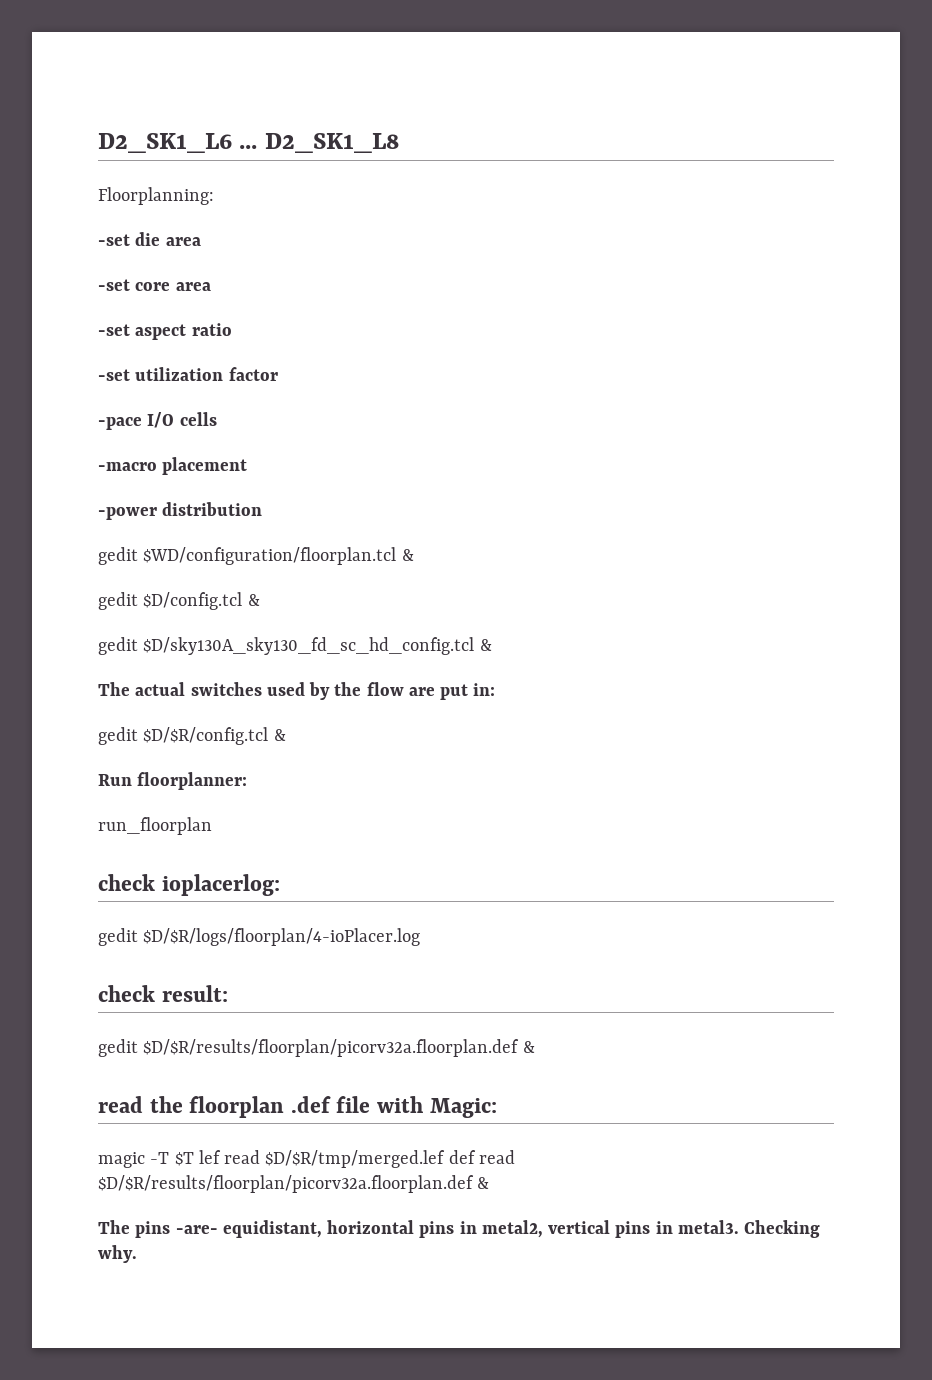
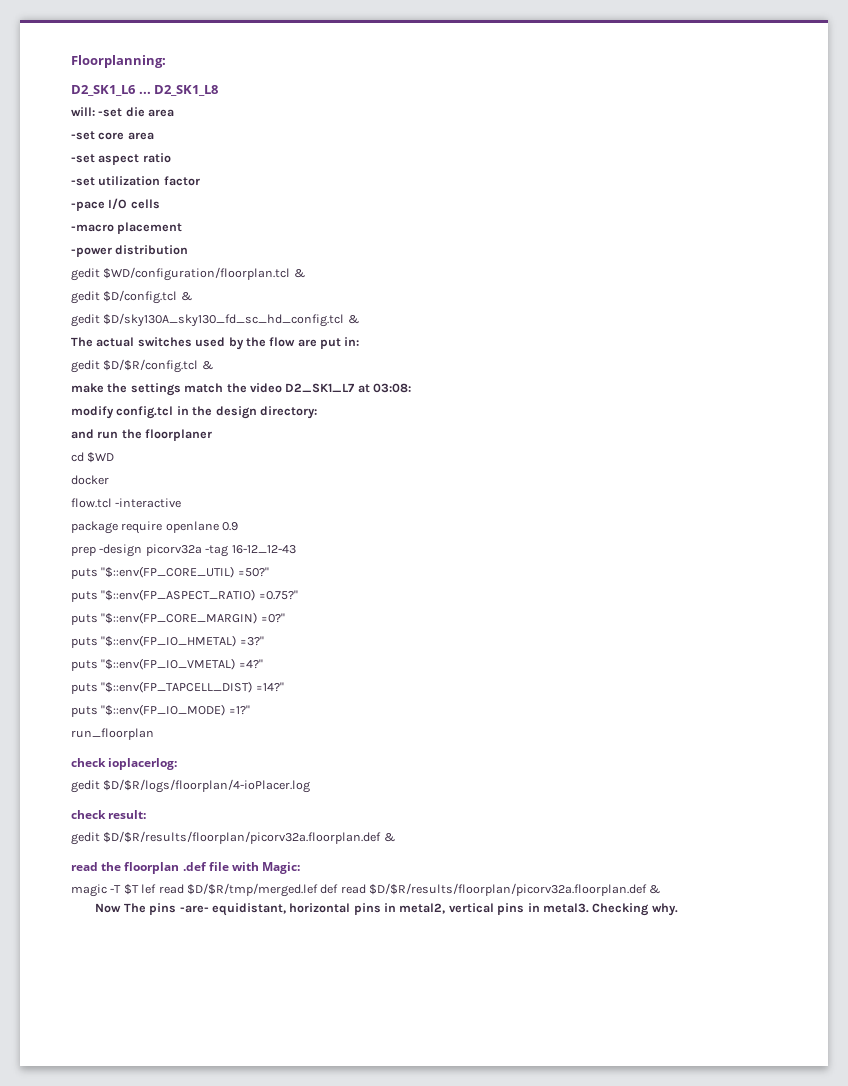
+ Floorplanning:
- Floorplanning:
- -set die area
+ will: -set die area
- Run floorplanner:
+ make the settings match the video D2_SK1_L7 at 03:08:
+ modify config.tcl in the design directory:
+ and run the floorplaner
+ cd $WD
+ docker
+ flow.tcl -interactive
+ package require openlane 0.9
+ prep -design picorv32a -tag 16-12_12-43
+ puts "$::env(FP_CORE_UTIL) =50?"
+ puts "$::env(FP_ASPECT_RATIO) =0.75?"
+ puts "$::env(FP_CORE_MARGIN) =0?"
+ puts "$::env(FP_IO_HMETAL) =3?"
+ puts "$::env(FP_IO_VMETAL) =4?"
+ puts "$::env(FP_TAPCELL_DIST) =14?"
+ puts "$::env(FP_IO_MODE) =1?"
- The pins -are- equidistant, horizontal pins in metal2, vertical pins in metal3.
+ Now The pins -are- equidistant, horizontal pins in metal2, vertical pins in metal3.

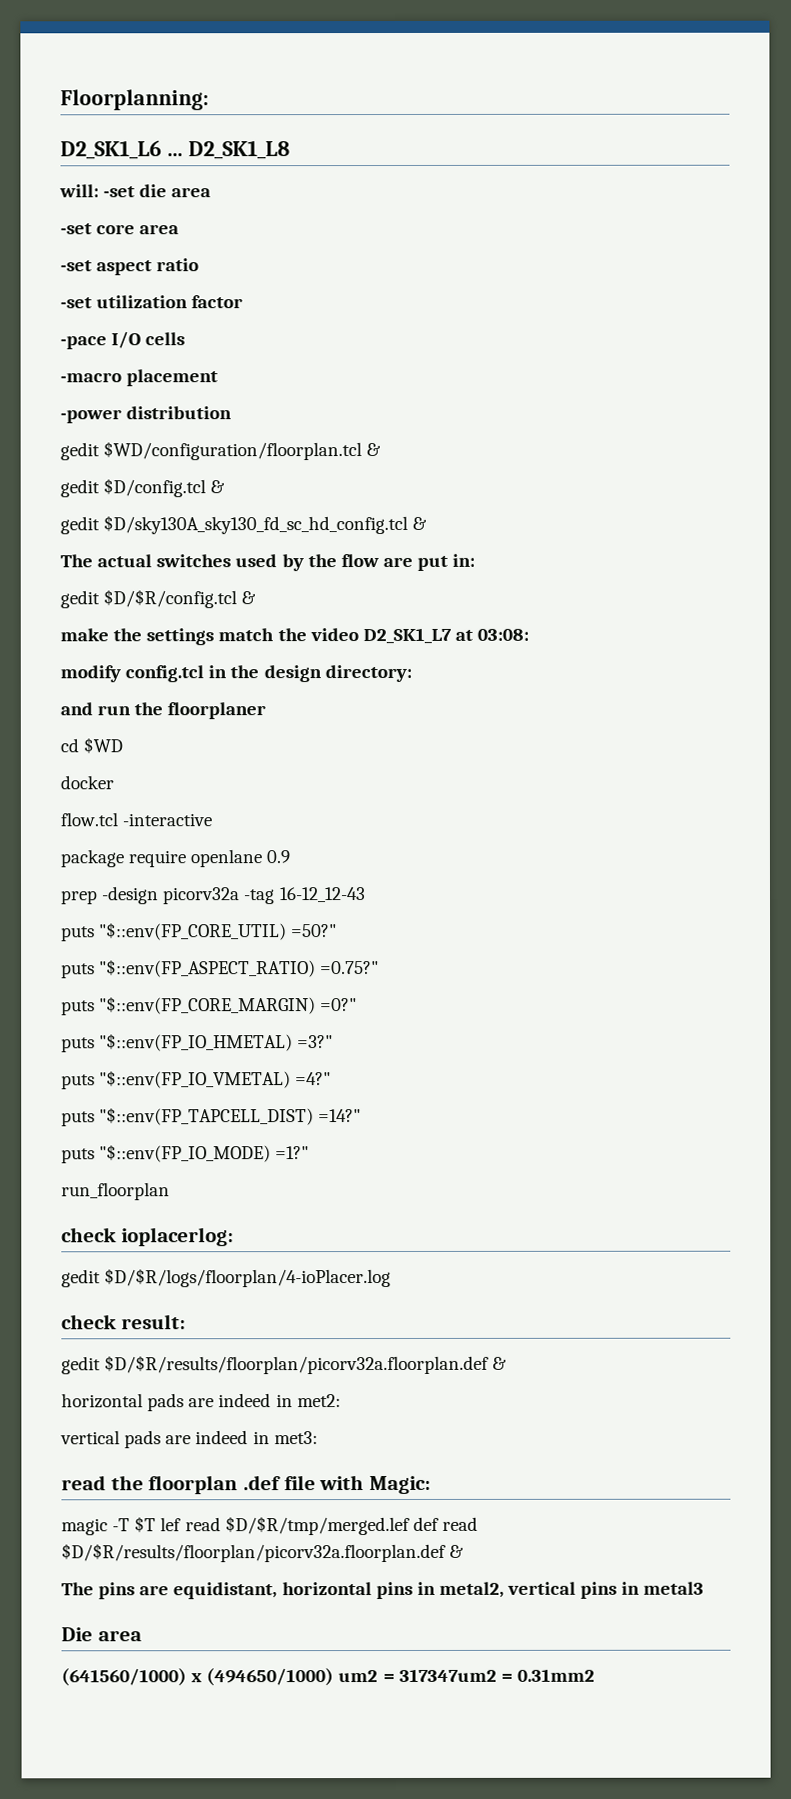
+ horizontal pads are indeed in met2:
+ vertical pads are indeed in met3:
- Now The pins -are- equidistant, horizontal pins in metal2, vertical pins in metal3. Checking why.
+ The pins are equidistant, horizontal pins in metal2, vertical pins in metal3
+ Die area
+ (641560/1000) x (494650/1000) um2 = 317347um2 = 0.31mm2

